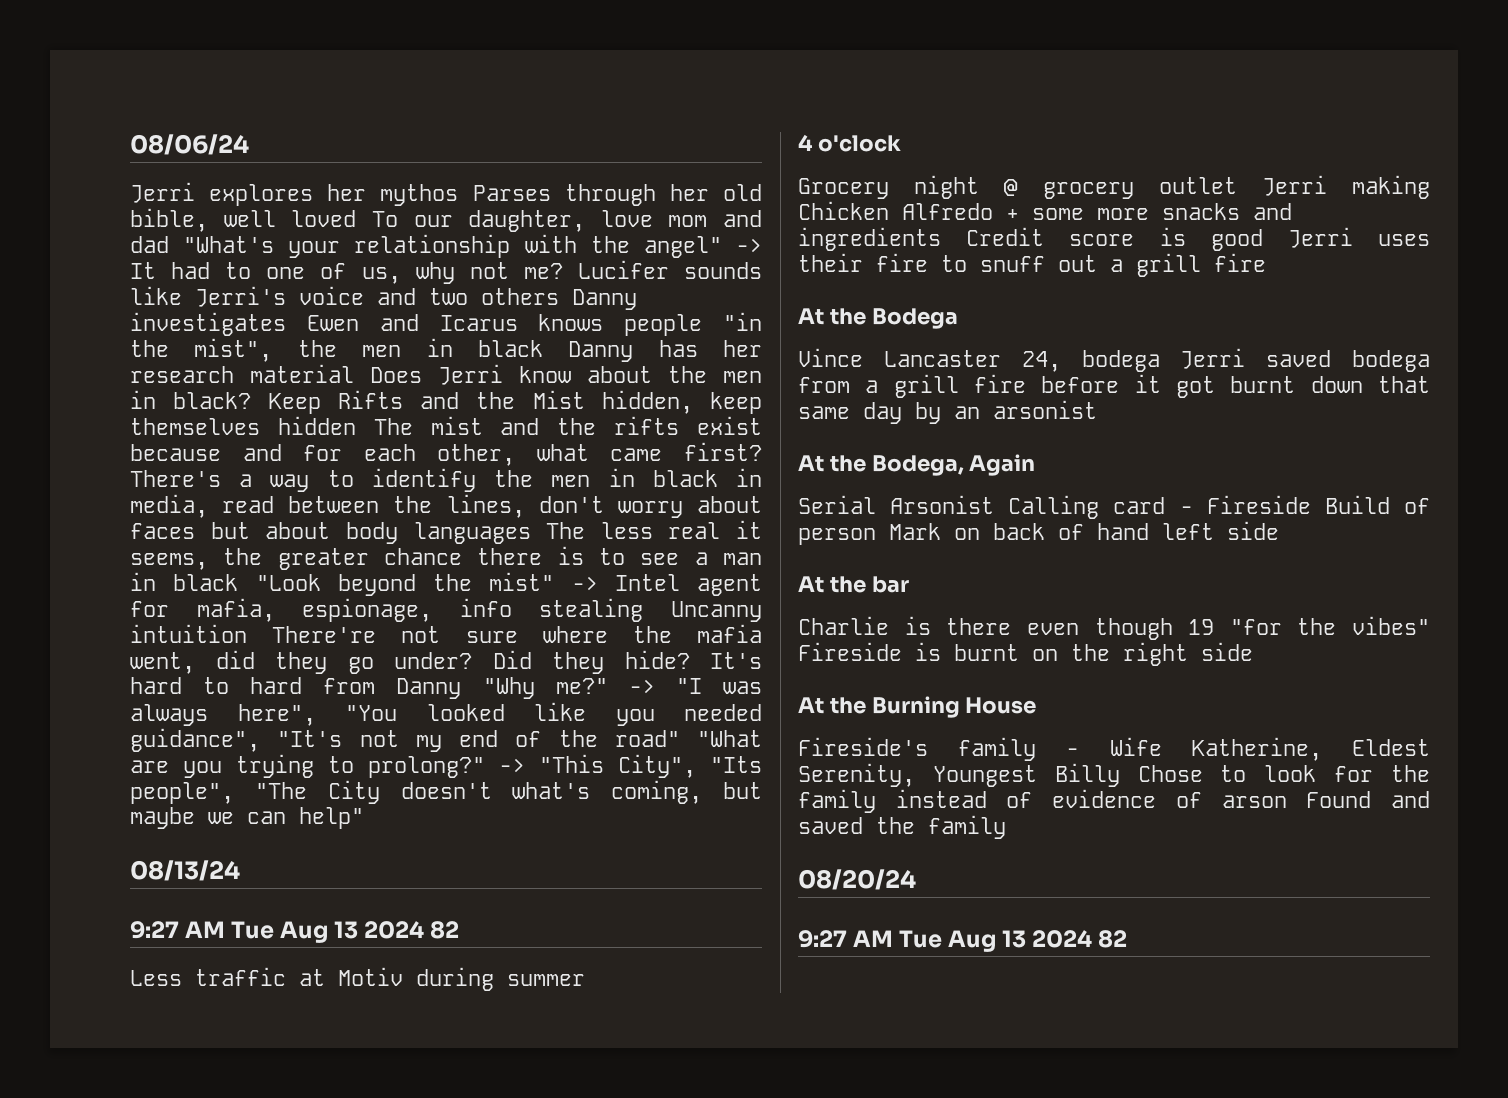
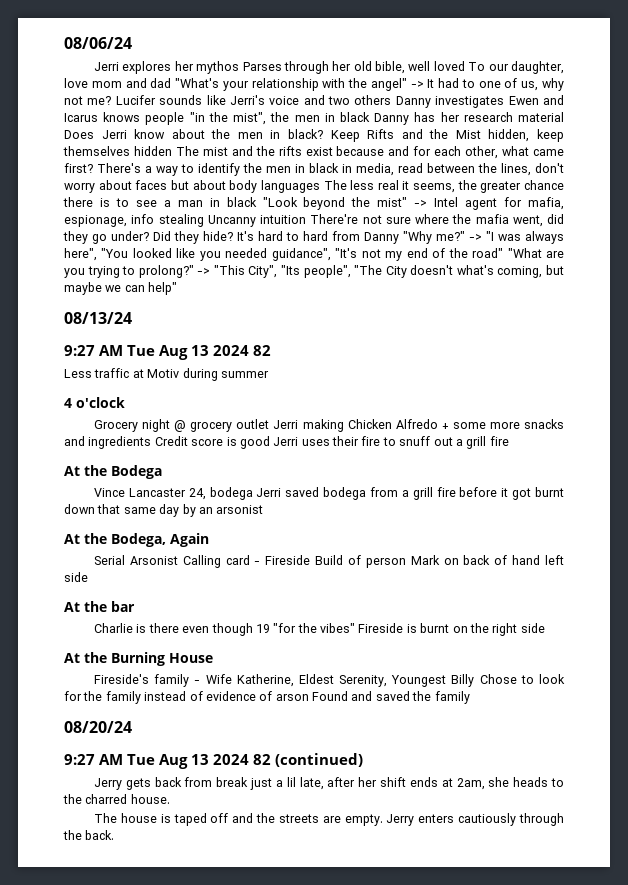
  08/20/24
- 9:27 AM Tue Aug 13 2024 82
+ 9:27 AM Tue Aug 13 2024 82 (continued)
+ Jerry gets back from break just a lil late, after her shift ends at 2am, she heads to the charred house.
+ The house is taped off and the streets are empty. Jerry enters cautiously through the back.

